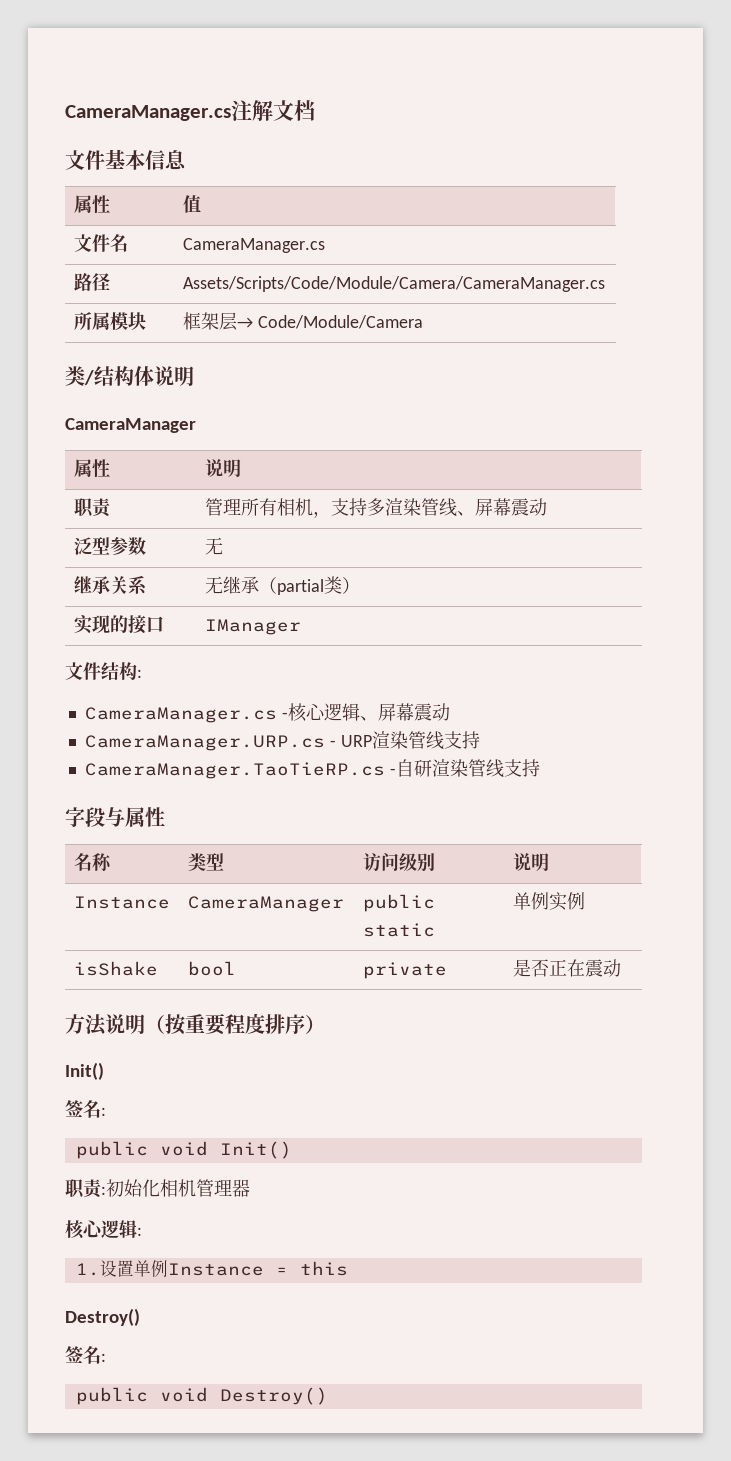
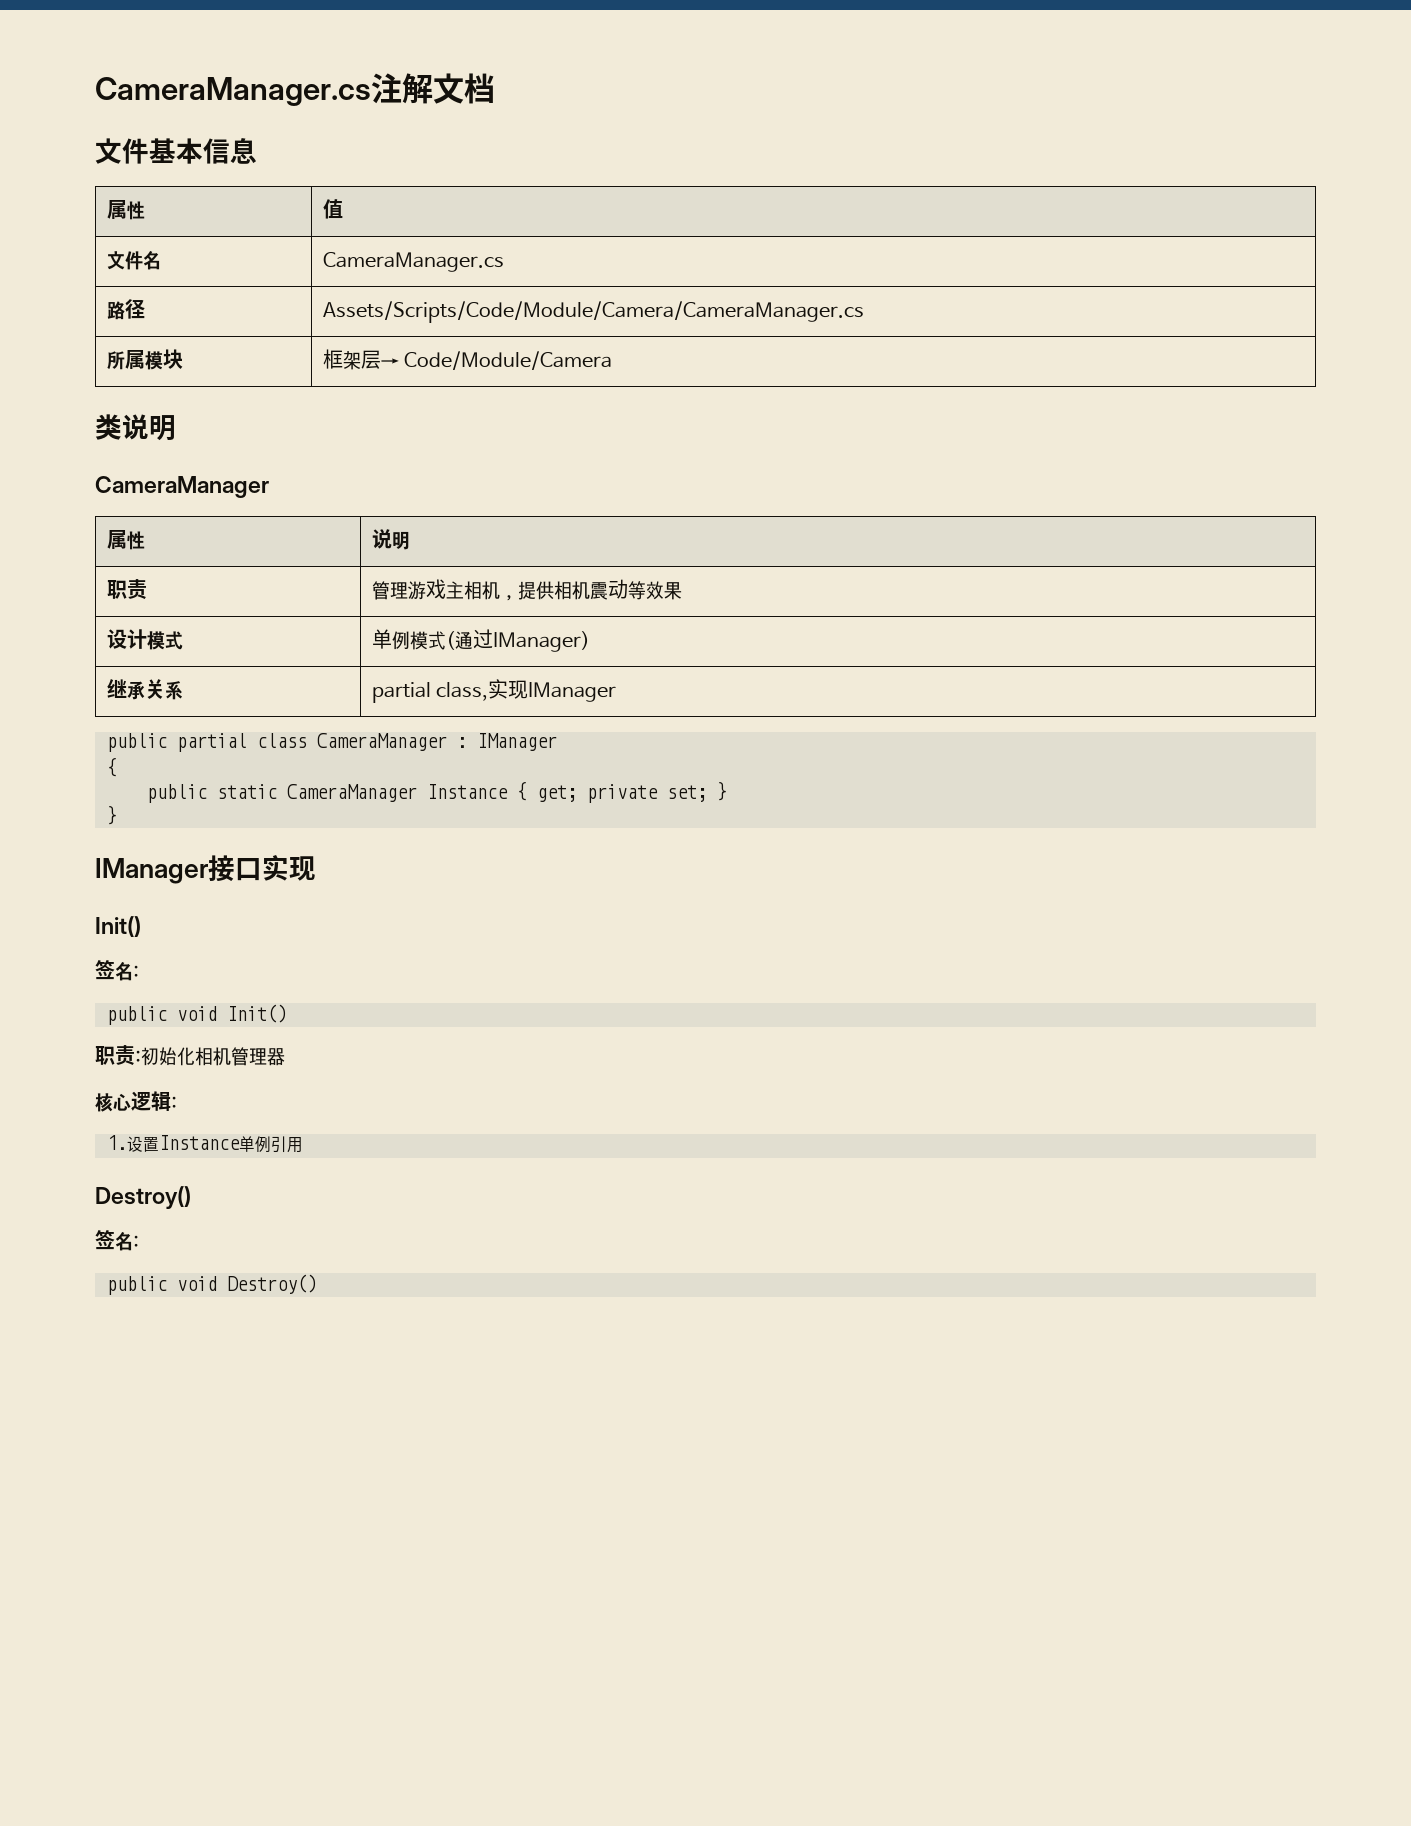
- 类/结构体说明
+ 类说明
- 职责 | 管理所有相机，支持多渲染管线、屏幕震动
- 泛型参数 | 无
- 继承关系 | 无继承（partial类）
- 实现的接口 | IManager
- 文件结构:
- CameraManager.cs -核心逻辑、屏幕震动
- CameraManager.URP.cs - URP渲染管线支持
- CameraManager.TaoTieRP.cs -自研渲染管线支持
- 字段与属性
- 名称 | 类型 | 访问级别 | 说明
- Instance | CameraManager | public static | 单例实例
- isShake | bool | private | 是否正在震动
- 方法说明（按重要程度排序）
+ 职责 | 管理游戏主相机，提供相机震动等效果
+ 设计模式 | 单例模式(通过IManager)
+ 继承关系 | partial class,实现IManager
+ public partial class CameraManager : IManager
+ {
+ public static CameraManager Instance { get; private set; }
+ }
+ IManager接口实现
- 1.设置单例Instance = this
+ 1.设置Instance单例引用

